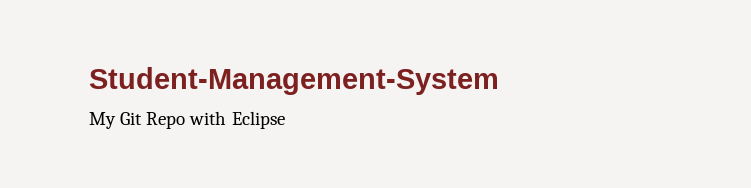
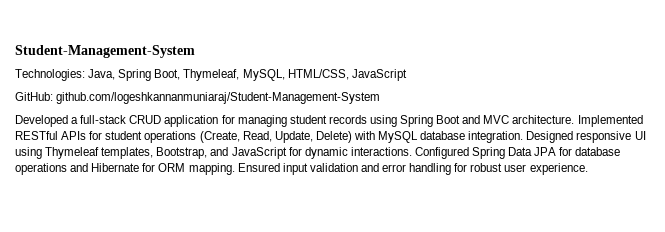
- My Git Repo with Eclipse
+ Technologies: Java, Spring Boot, Thymeleaf, MySQL, HTML/CSS, JavaScript
+ GitHub: github.com/logeshkannanmuniaraj/Student-Management-System
+ Developed a full-stack CRUD application for managing student records using Spring Boot and MVC architecture. Implemented RESTful APIs for student operations (Create, Read, Update, Delete) with MySQL database integration. Designed responsive UI using Thymeleaf templates, Bootstrap, and JavaScript for dynamic interactions. Configured Spring Data JPA for database operations and Hibernate for ORM mapping. Ensured input validation and error handling for robust user experience.

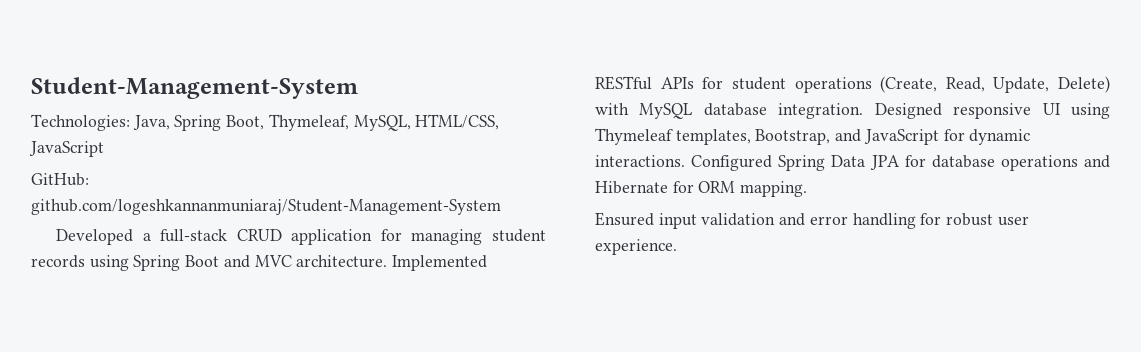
- Configured Spring Data JPA for database operations and Hibernate for ORM mapping. Ensured input validation and error handling for robust user experience.
+ Configured Spring Data JPA for database operations and Hibernate for ORM mapping.
+ Ensured input validation and error handling for robust user experience.

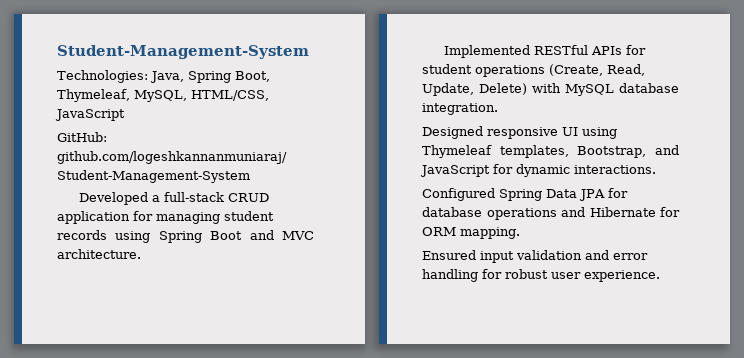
- Developed a full-stack CRUD application for managing student records using Spring Boot and MVC architecture. Implemented RESTful APIs for student operations (Create, Read, Update, Delete) with MySQL database integration. Designed responsive UI using Thymeleaf templates, Bootstrap, and JavaScript for dynamic interactions. Configured Spring Data JPA for database operations and Hibernate for ORM mapping.
+ Developed a full-stack CRUD application for managing student records using Spring Boot and MVC architecture.
+ Implemented RESTful APIs for student operations (Create, Read, Update, Delete) with MySQL database integration.
+ Designed responsive UI using Thymeleaf templates, Bootstrap, and JavaScript for dynamic interactions.
+ Configured Spring Data JPA for database operations and Hibernate for ORM mapping.

